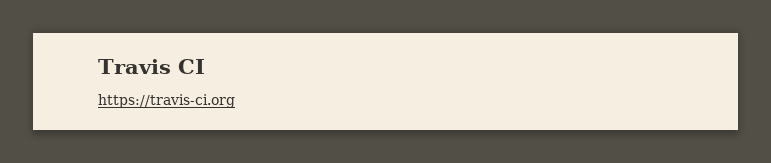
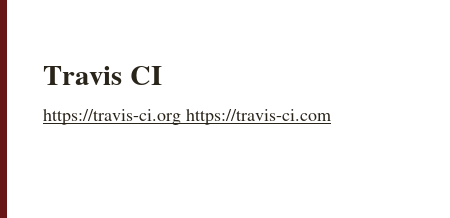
- https://travis-ci.org
+ https://travis-ci.org https://travis-ci.com

